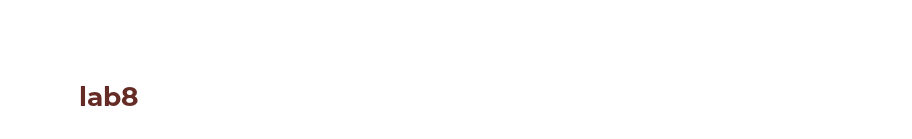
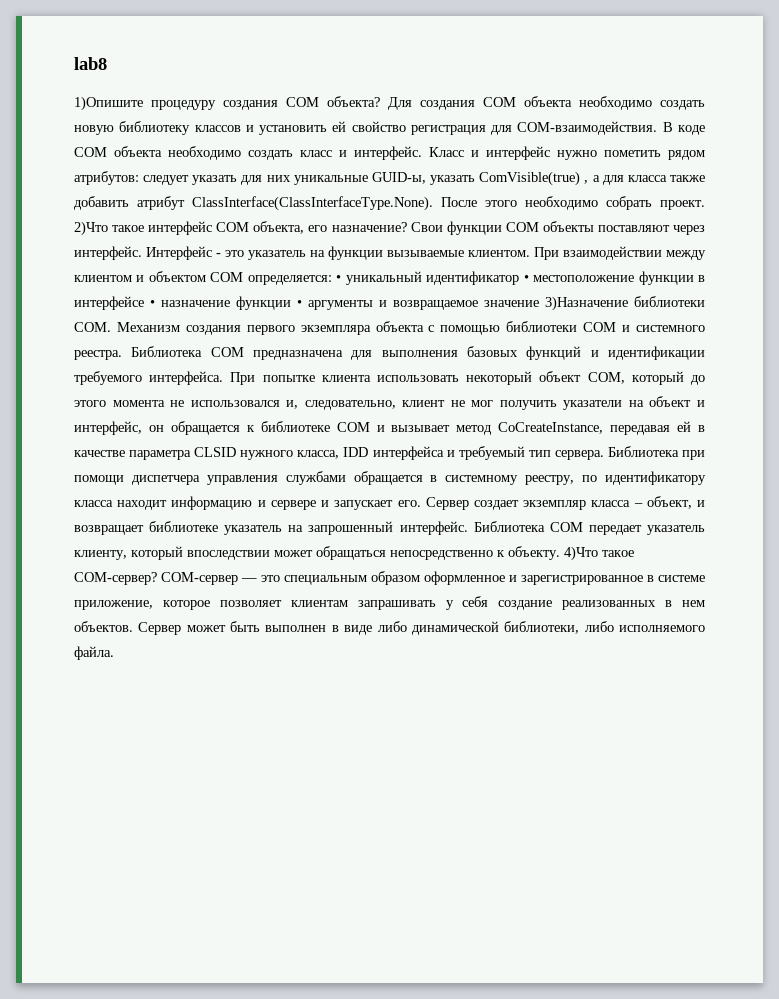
+ 1)Опишите процедуру создания COM объекта? Для создания COM объекта необходимо создать новую библиотеку классов и установить ей свойство регистрация для COM-взаимодействия. В коде COM объекта необходимо создать класс и интерфейс. Класс и интерфейс нужно пометить рядом атрибутов: следует указать для них уникальные GUID-ы, указать ComVisible(true) , а для класса также добавить атрибут ClassInterface(ClassInterfaceType.None). После этого необходимо собрать проект. 2)Что такое интерфейс СОМ объекта, его назначение? Свои функции COM объекты поставляют через интерфейс. Интерфейс - это указатель на функции вызываемые клиентом. При взаимодействии между клиентом и объектом COM определяется: • уникальный идентификатор • местоположение функции в интерфейсе • назначение функции • аргументы и возвращаемое значение 3)Назначение библиотеки СОМ. Механизм создания первого экземпляра объекта с помощью библиотеки СОМ и системного реестра. Библиотека СОМ предназначена для выполнения базовых функций и идентификации требуемого интерфейса. При попытке клиента использовать некоторый объект СОМ, который до этого момента не использовался и, следовательно, клиент не мог получить указатели на объект и интерфейс, он обращается к библиотеке СОМ и вызывает метод CoCreateInstance, передавая ей в качестве параметра CLSID нужного класса, IDD интерфейса и требуемый тип сервера. Библиотека при помощи диспетчера управления службами обращается в системному реестру, по идентификатору класса находит информацию и сервере и запускает его. Сервер создает экземпляр класса – объект, и возвращает библиотеке указатель на запрошенный интерфейс. Библиотека СОМ передает указатель клиенту, который впоследствии может обращаться непосредственно к объекту. 4)Что такое СОМ-сервер? COM-сервер — это специальным образом оформленное и зарегистрированное в системе приложение, которое позволяет клиентам запрашивать у себя создание реализованных в нем объектов. Сервер может быть выполнен в виде либо динамической библиотеки, либо исполняемого файла.

